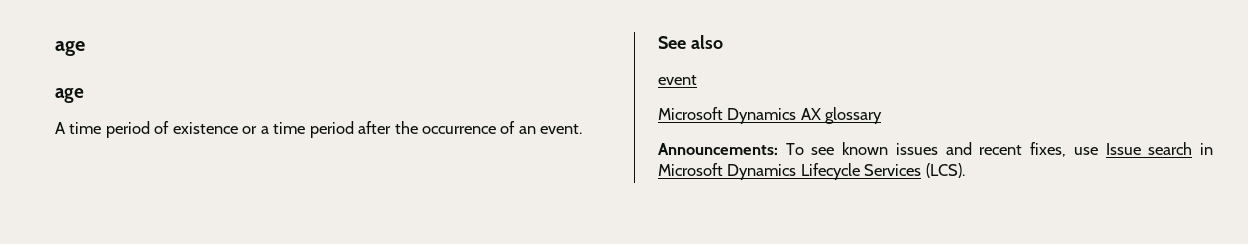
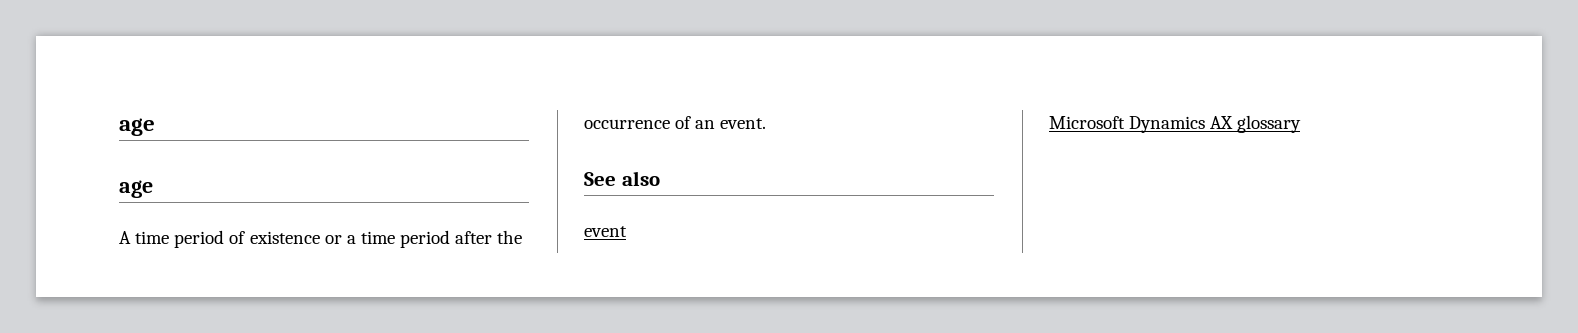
- Announcements: To see known issues and recent fixes, use Issue search in Microsoft Dynamics Lifecycle Services (LCS).

